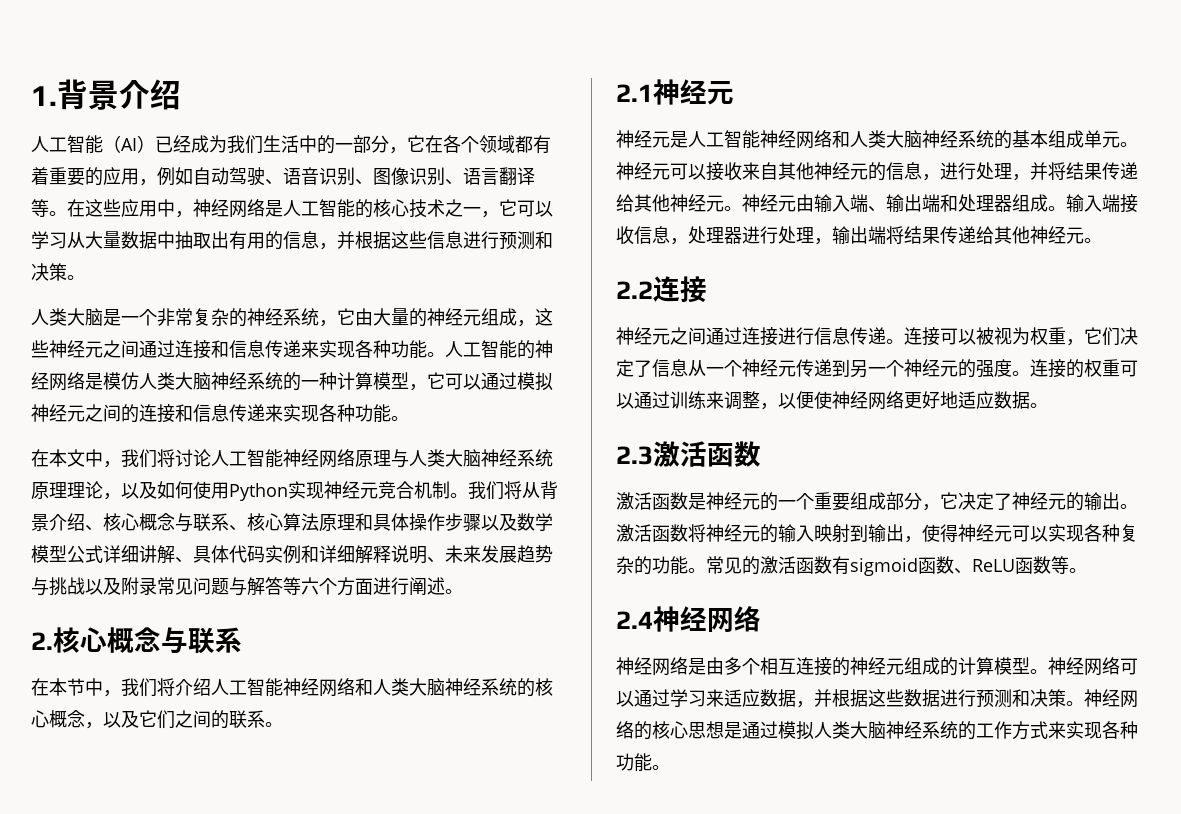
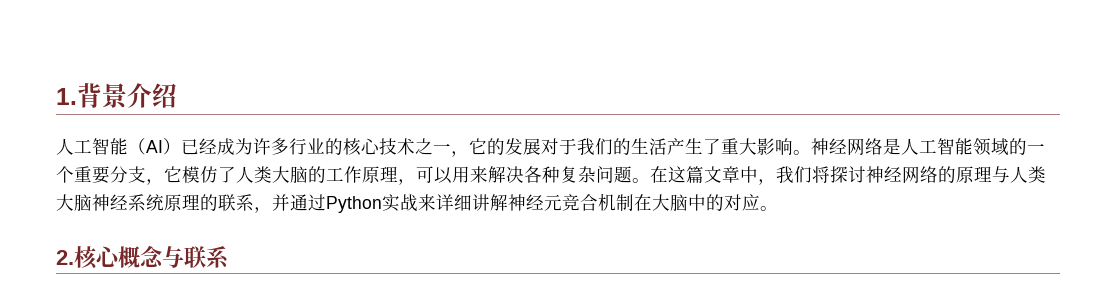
- 人工智能（AI）已经成为我们生活中的一部分，它在各个领域都有着重要的应用，例如自动驾驶、语音识别、图像识别、语言翻译等。在这些应用中，神经网络是人工智能的核心技术之一，它可以学习从大量数据中抽取出有用的信息，并根据这些信息进行预测和决策。
- 人类大脑是一个非常复杂的神经系统，它由大量的神经元组成，这些神经元之间通过连接和信息传递来实现各种功能。人工智能的神经网络是模仿人类大脑神经系统的一种计算模型，它可以通过模拟神经元之间的连接和信息传递来实现各种功能。
- 在本文中，我们将讨论人工智能神经网络原理与人类大脑神经系统原理理论，以及如何使用Python实现神经元竞合机制。我们将从背景介绍、核心概念与联系、核心算法原理和具体操作步骤以及数学模型公式详细讲解、具体代码实例和详细解释说明、未来发展趋势与挑战以及附录常见问题与解答等六个方面进行阐述。
+ 人工智能（AI）已经成为许多行业的核心技术之一，它的发展对于我们的生活产生了重大影响。神经网络是人工智能领域的一个重要分支，它模仿了人类大脑的工作原理，可以用来解决各种复杂问题。在这篇文章中，我们将探讨神经网络的原理与人类大脑神经系统原理的联系，并通过Python实战来详细讲解神经元竞合机制在大脑中的对应。
- 在本节中，我们将介绍人工智能神经网络和人类大脑神经系统的核心概念，以及它们之间的联系。
- 2.1神经元
- 神经元是人工智能神经网络和人类大脑神经系统的基本组成单元。神经元可以接收来自其他神经元的信息，进行处理，并将结果传递给其他神经元。神经元由输入端、输出端和处理器组成。输入端接收信息，处理器进行处理，输出端将结果传递给其他神经元。
- 2.2连接
- 神经元之间通过连接进行信息传递。连接可以被视为权重，它们决定了信息从一个神经元传递到另一个神经元的强度。连接的权重可以通过训练来调整，以便使神经网络更好地适应数据。
- 2.3激活函数
- 激活函数是神经元的一个重要组成部分，它决定了神经元的输出。激活函数将神经元的输入映射到输出，使得神经元可以实现各种复杂的功能。常见的激活函数有sigmoid函数、ReLU函数等。
- 2.4神经网络
- 神经网络是由多个相互连接的神经元组成的计算模型。神经网络可以通过学习来适应数据，并根据这些数据进行预测和决策。神经网络的核心思想是通过模拟人类大脑神经系统的工作方式来实现各种功能。

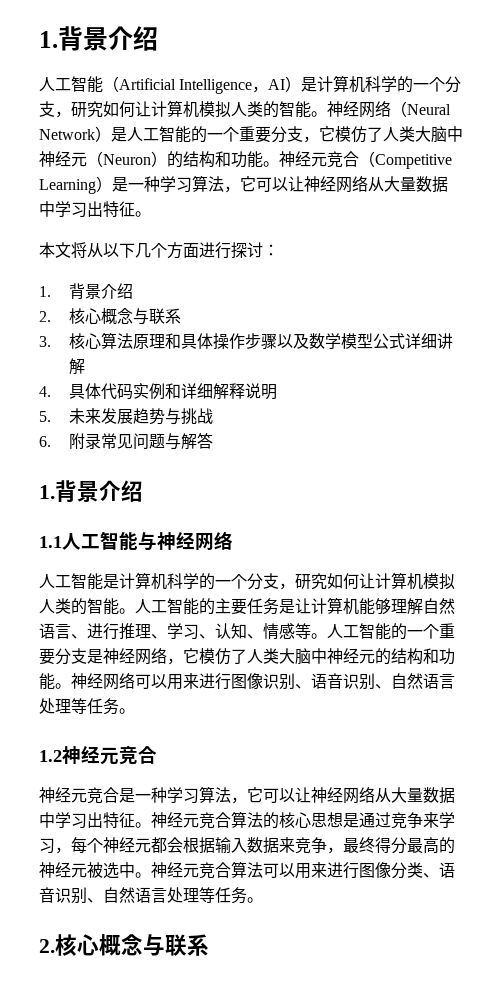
- 人工智能（AI）已经成为许多行业的核心技术之一，它的发展对于我们的生活产生了重大影响。神经网络是人工智能领域的一个重要分支，它模仿了人类大脑的工作原理，可以用来解决各种复杂问题。在这篇文章中，我们将探讨神经网络的原理与人类大脑神经系统原理的联系，并通过Python实战来详细讲解神经元竞合机制在大脑中的对应。
+ 人工智能（Artificial Intelligence，AI）是计算机科学的一个分支，研究如何让计算机模拟人类的智能。神经网络（Neural Network）是人工智能的一个重要分支，它模仿了人类大脑中神经元（Neuron）的结构和功能。神经元竞合（Competitive Learning）是一种学习算法，它可以让神经网络从大量数据中学习出特征。
+ 本文将从以下几个方面进行探讨：
+ 1.背景介绍
+ 2.核心概念与联系
+ 3.核心算法原理和具体操作步骤以及数学模型公式详细讲解
+ 4.具体代码实例和详细解释说明
+ 5.未来发展趋势与挑战
+ 6.附录常见问题与解答
+ 1.背景介绍
+ 1.1人工智能与神经网络
+ 人工智能是计算机科学的一个分支，研究如何让计算机模拟人类的智能。人工智能的主要任务是让计算机能够理解自然语言、进行推理、学习、认知、情感等。人工智能的一个重要分支是神经网络，它模仿了人类大脑中神经元的结构和功能。神经网络可以用来进行图像识别、语音识别、自然语言处理等任务。
+ 1.2神经元竞合
+ 神经元竞合是一种学习算法，它可以让神经网络从大量数据中学习出特征。神经元竞合算法的核心思想是通过竞争来学习，每个神经元都会根据输入数据来竞争，最终得分最高的神经元被选中。神经元竞合算法可以用来进行图像分类、语音识别、自然语言处理等任务。

